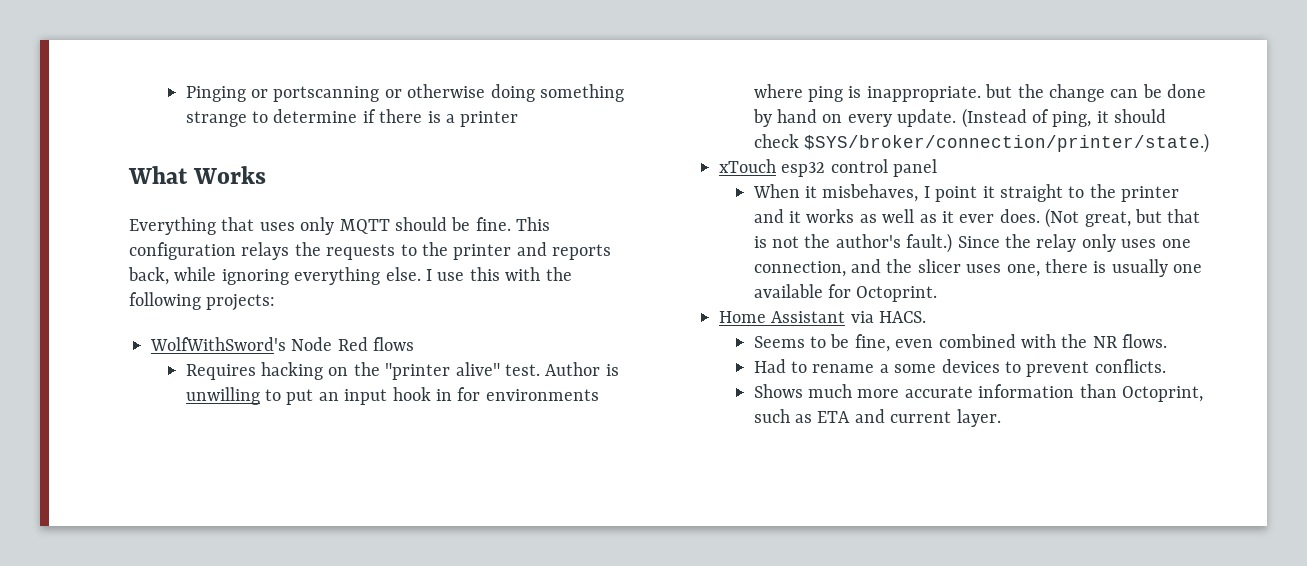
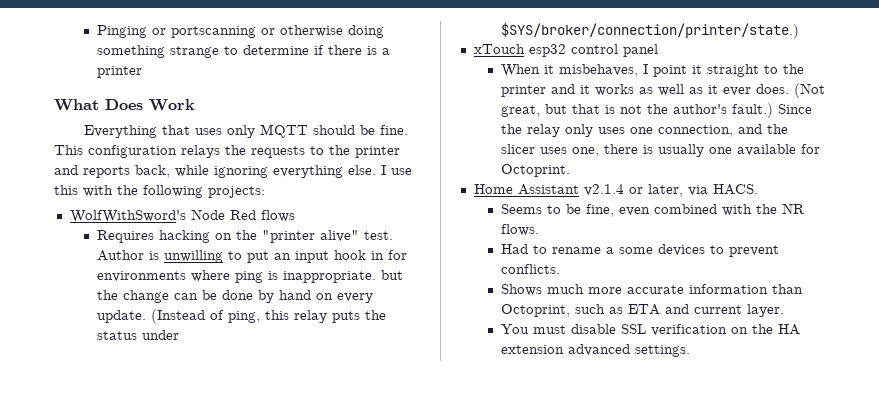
- What Works
+ What Does Work
- (Instead of ping, it should check $SYS/broker/connection/printer/state.)
+ (Instead of ping, this relay puts the status under $SYS/broker/connection/printer/state.)
- Home Assistant via HACS.
+ Home Assistant v2.1.4 or later, via HACS.
+ You must disable SSL verification on the HA extension advanced settings.

